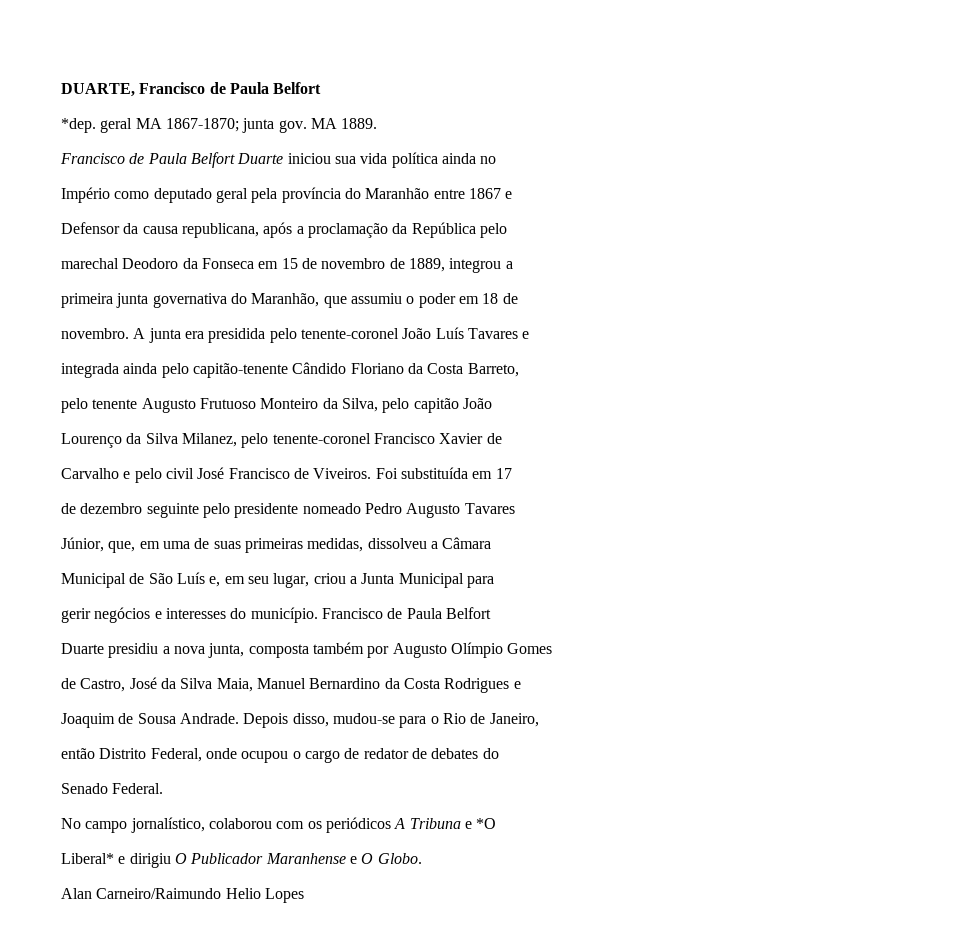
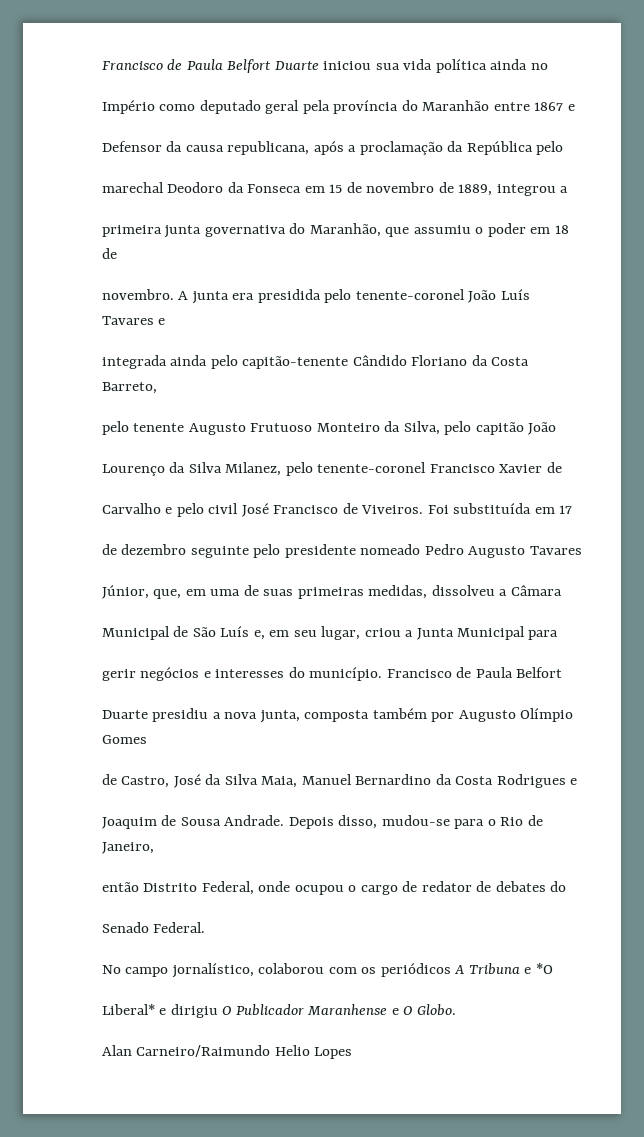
- DUARTE, Francisco de Paula Belfort
- *dep. geral MA 1867-1870; junta gov. MA 1889.

